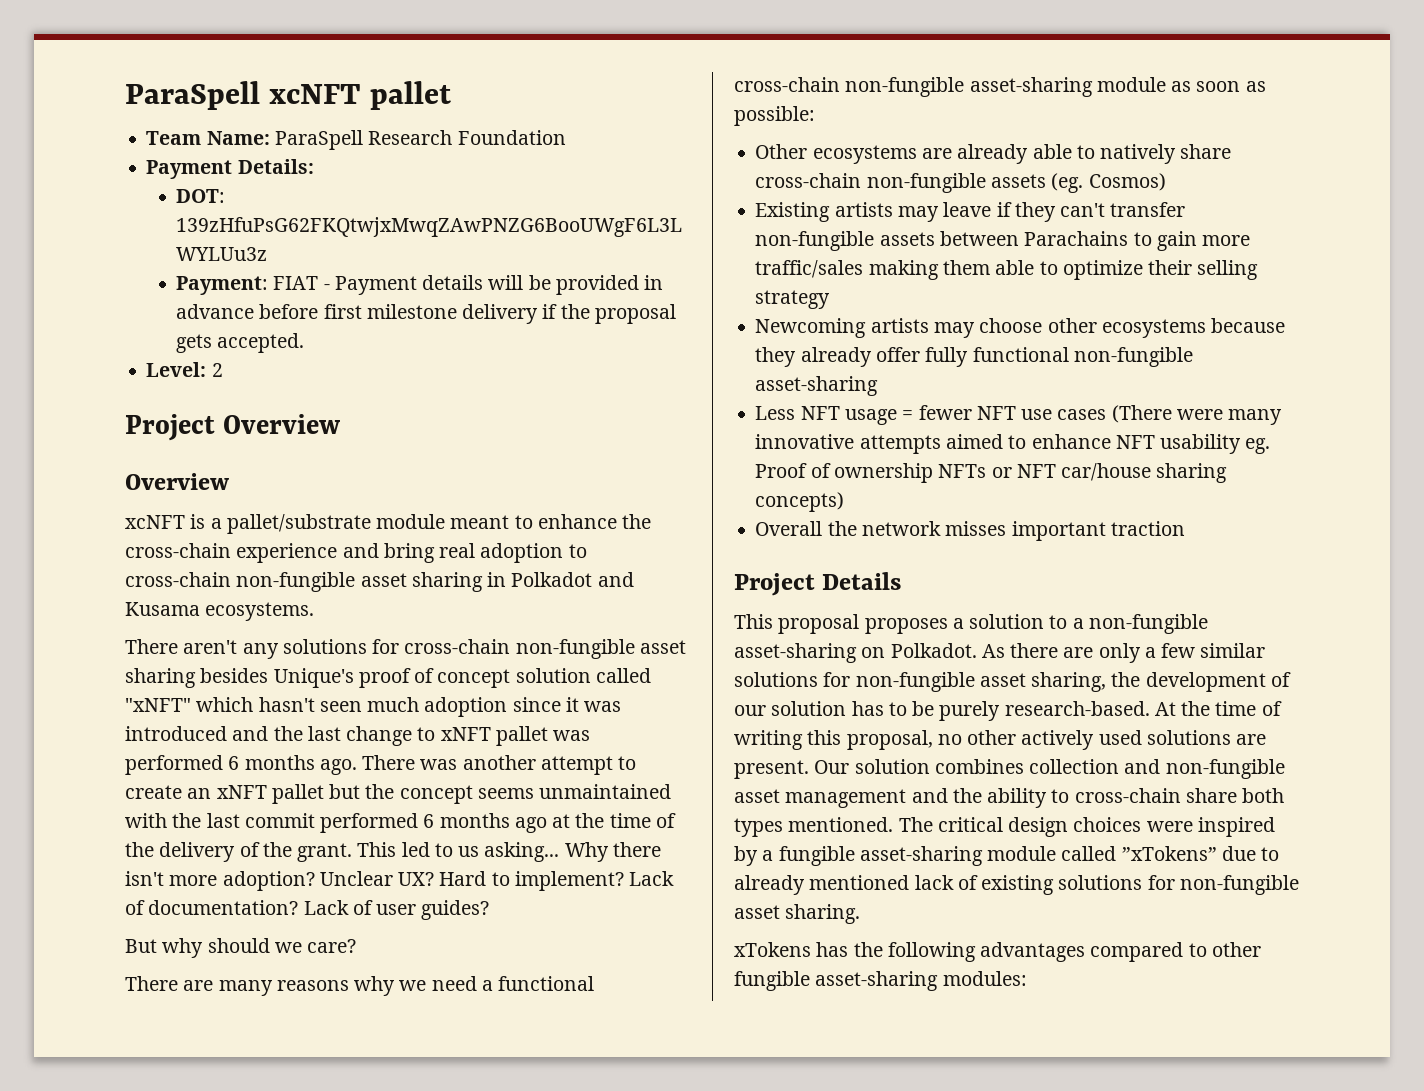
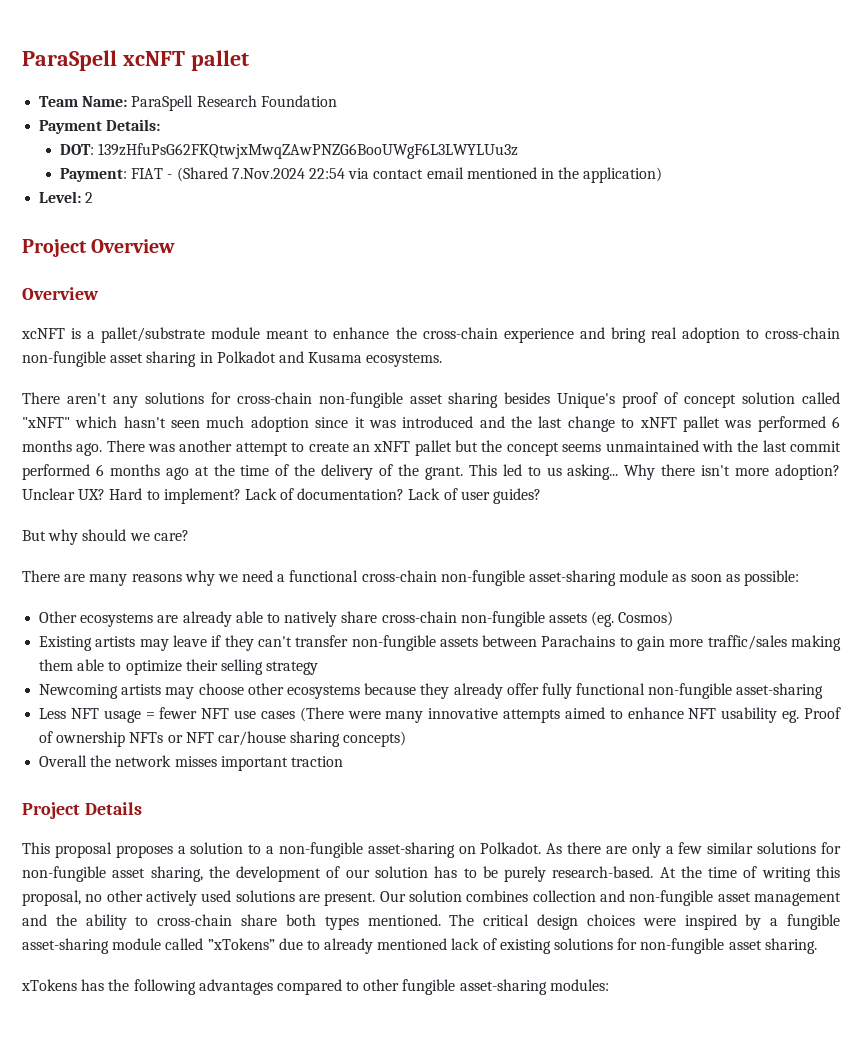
- Payment: FIAT - Payment details will be provided in advance before first milestone delivery if the proposal gets accepted.
+ Payment: FIAT - (Shared 7.Nov.2024 22:54 via contact email mentioned in the application)

